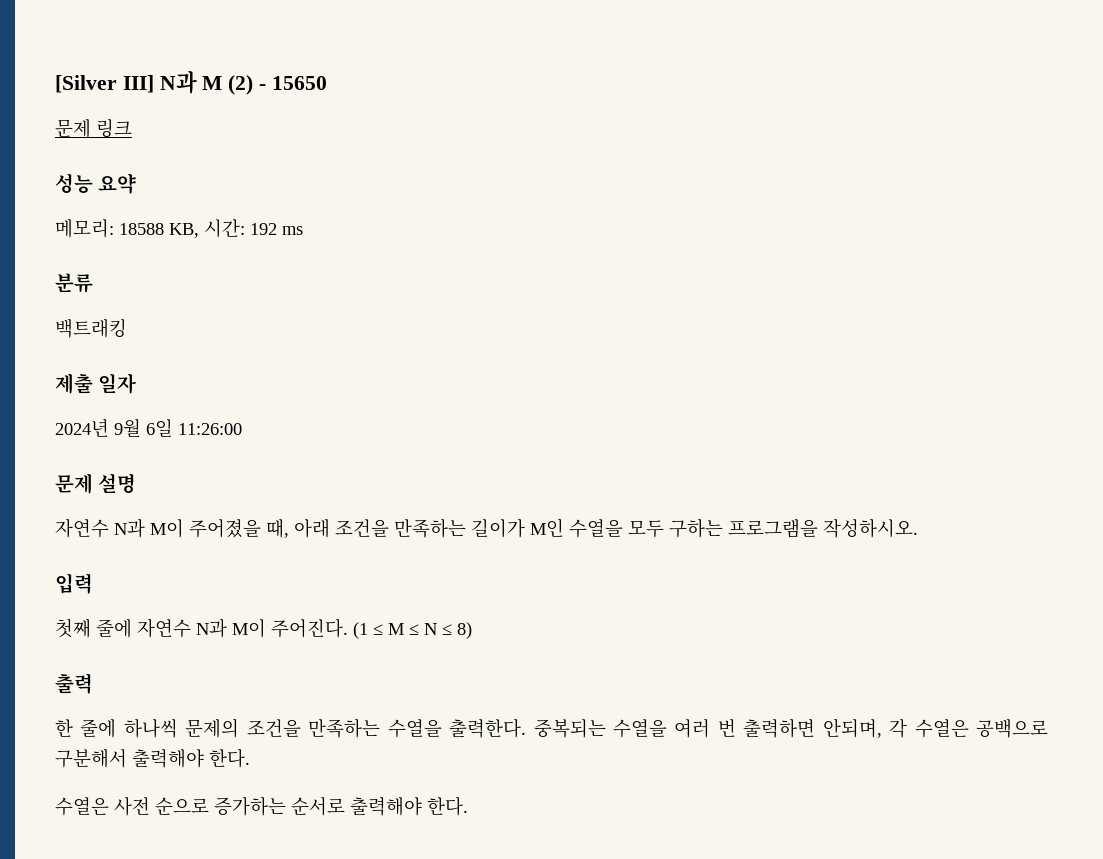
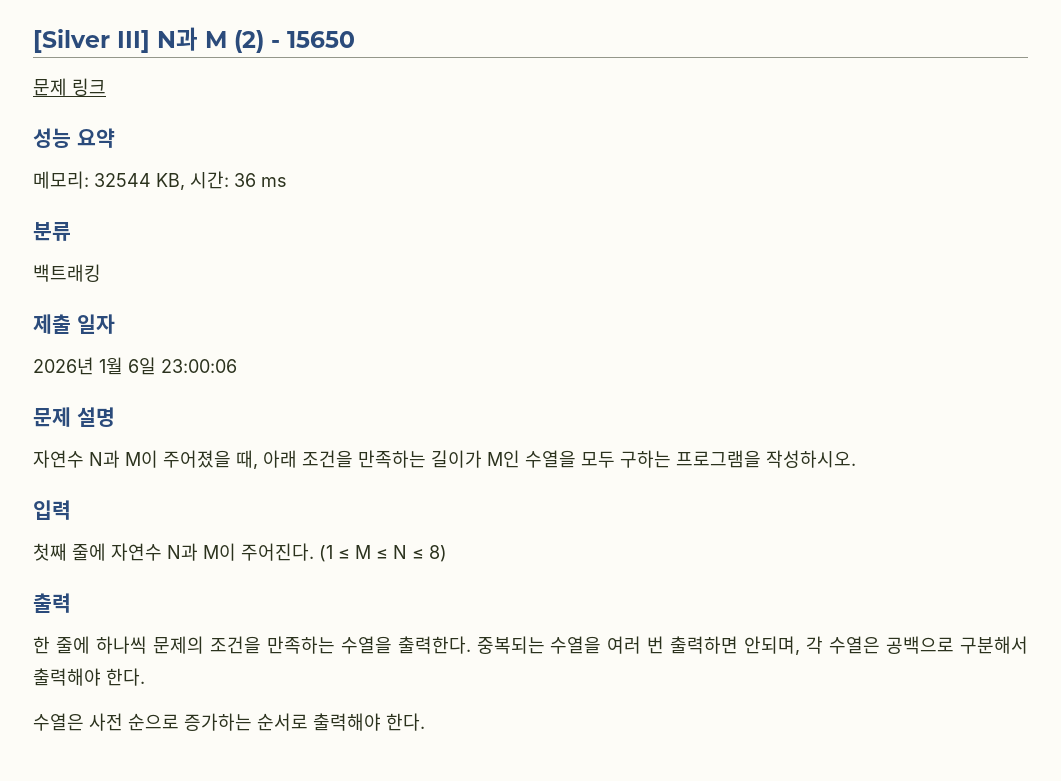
- 메모리: 18588 KB, 시간: 192 ms
+ 메모리: 32544 KB, 시간: 36 ms
- 2024년 9월 6일 11:26:00
+ 2026년 1월 6일 23:00:06

